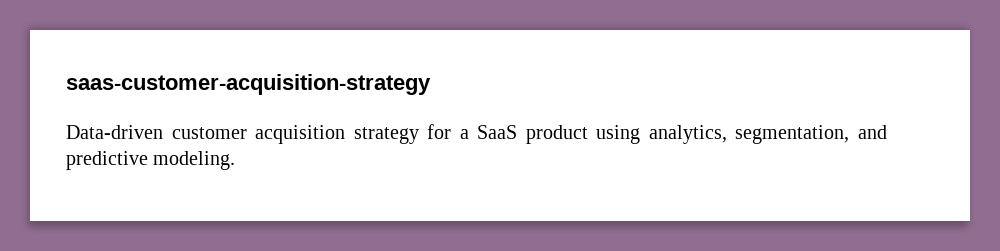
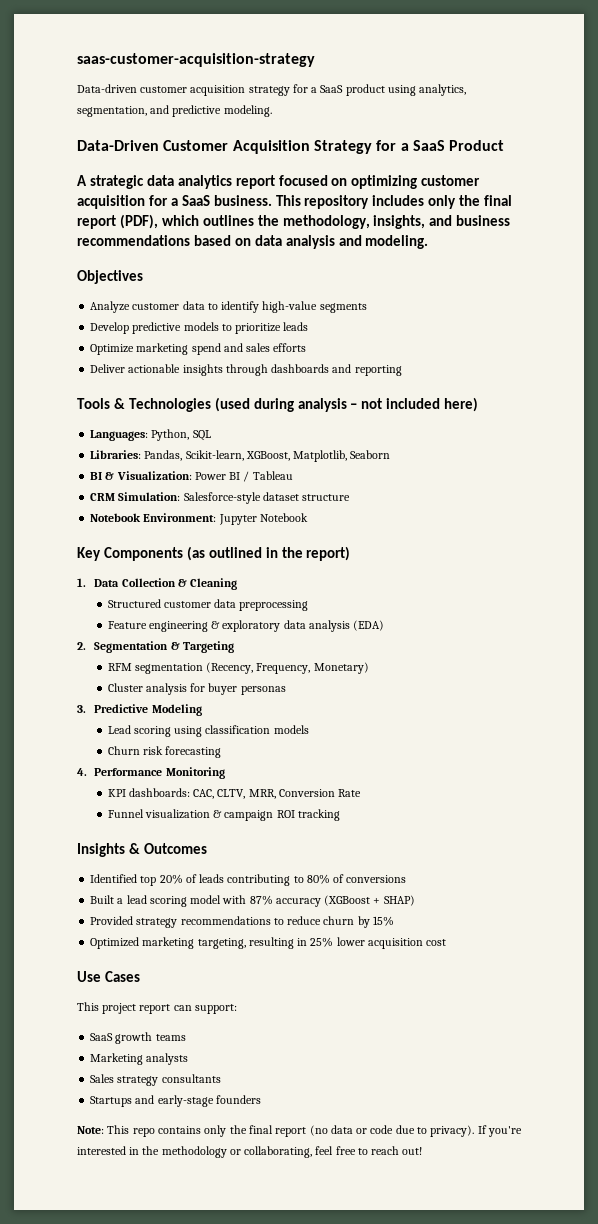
+ Data-Driven Customer Acquisition Strategy for a SaaS Product
+ A strategic data analytics report focused on optimizing customer acquisition for a SaaS business. This repository includes only the final report (PDF), which outlines the methodology, insights, and business recommendations based on data analysis and modeling.
+ Objectives
+ Analyze customer data to identify high-value segments
+ Develop predictive models to prioritize leads
+ Optimize marketing spend and sales efforts
+ Deliver actionable insights through dashboards and reporting
+ Tools & Technologies (used during analysis – not included here)
+ Languages: Python, SQL
+ Libraries: Pandas, Scikit-learn, XGBoost, Matplotlib, Seaborn
+ BI & Visualization: Power BI / Tableau
+ CRM Simulation: Salesforce-style dataset structure
+ Notebook Environment: Jupyter Notebook
+ Key Components (as outlined in the report)
+ 1. Data Collection & Cleaning
+ Structured customer data preprocessing
+ Feature engineering & exploratory data analysis (EDA)
+ 2. Segmentation & Targeting
+ RFM segmentation (Recency, Frequency, Monetary)
+ Cluster analysis for buyer personas
+ 3. Predictive Modeling
+ Lead scoring using classification models
+ Churn risk forecasting
+ 4. Performance Monitoring
+ KPI dashboards: CAC, CLTV, MRR, Conversion Rate
+ Funnel visualization & campaign ROI tracking
+ Insights & Outcomes
+ Identified top 20% of leads contributing to 80% of conversions
+ Built a lead scoring model with 87% accuracy (XGBoost + SHAP)
+ Provided strategy recommendations to reduce churn by 15%
+ Optimized marketing targeting, resulting in 25% lower acquisition cost
+ Use Cases
+ This project report can support:
+ SaaS growth teams
+ Marketing analysts
+ Sales strategy consultants
+ Startups and early-stage founders
+ Note: This repo contains only the final report (no data or code due to privacy). If you're interested in the methodology or collaborating, feel free to reach out!

